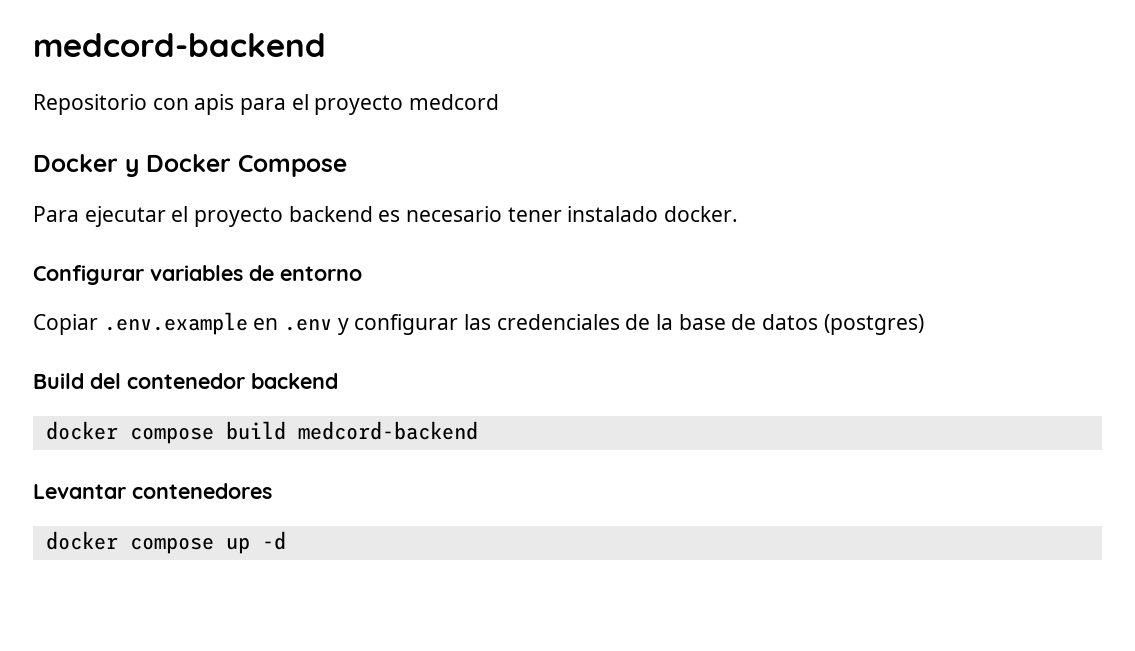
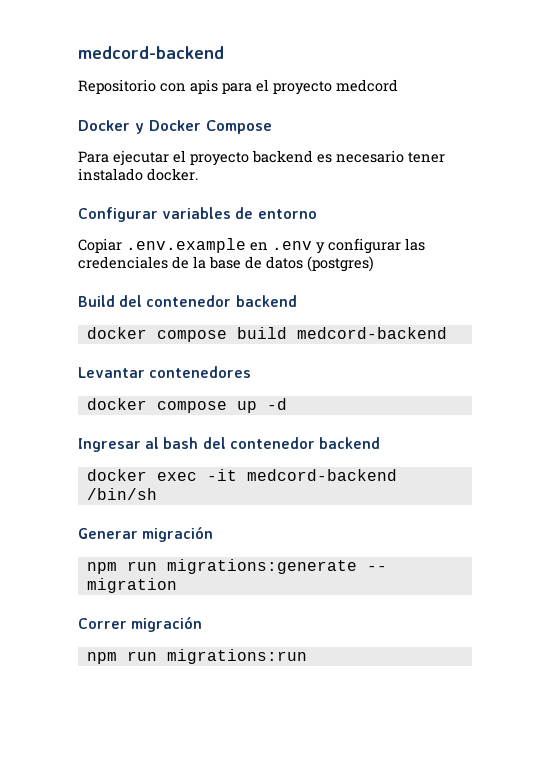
+ Ingresar al bash del contenedor backend
+ docker exec -it medcord-backend /bin/sh
+ Generar migración
+ npm run migrations:generate -- migration
+ Correr migración
+ npm run migrations:run

